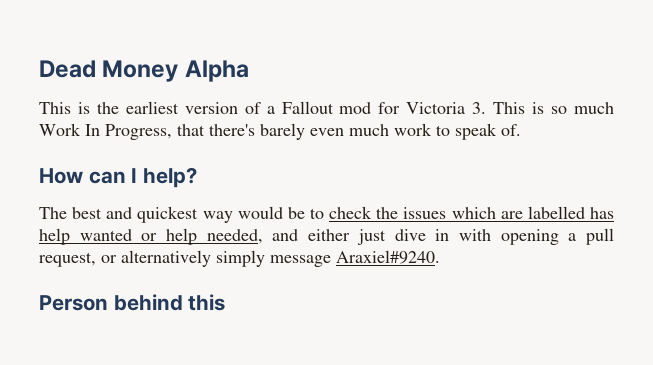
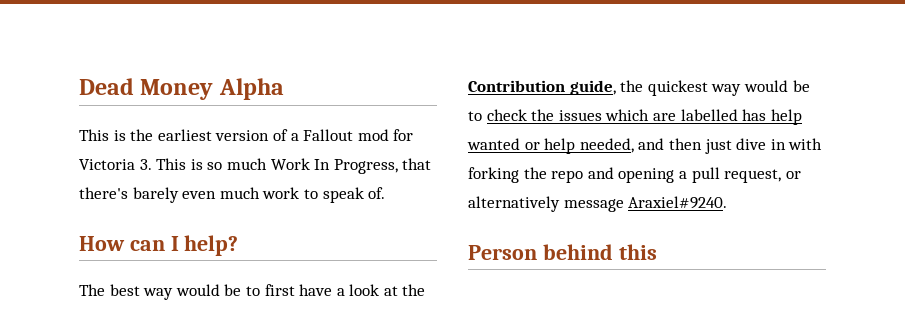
- The best and quickest way would be to check the issues which are labelled has help wanted or help needed, and either just dive in with opening a pull request, or alternatively simply message Araxiel#9240.
+ The best way would be to first have a look at the Contribution guide, the quickest way would be to check the issues which are labelled has help wanted or help needed, and then just dive in with forking the repo and opening a pull request, or alternatively message Araxiel#9240.

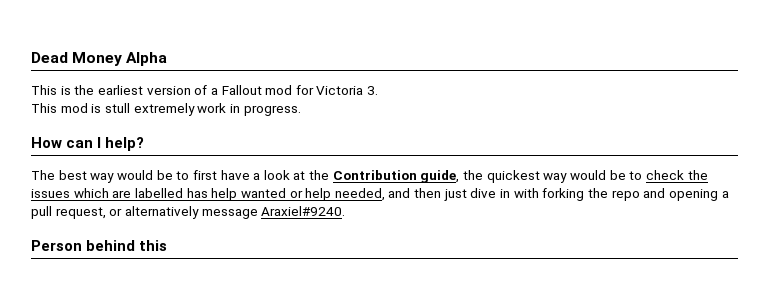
- This is the earliest version of a Fallout mod for Victoria 3. This is so much Work In Progress, that there's barely even much work to speak of.
+ This is the earliest version of a Fallout mod for Victoria 3.
+ This mod is stull extremely work in progress.

